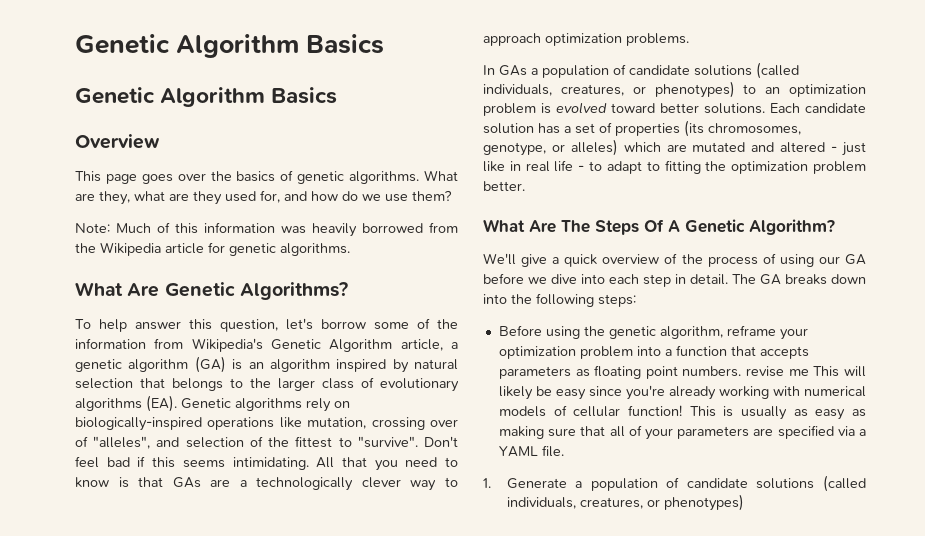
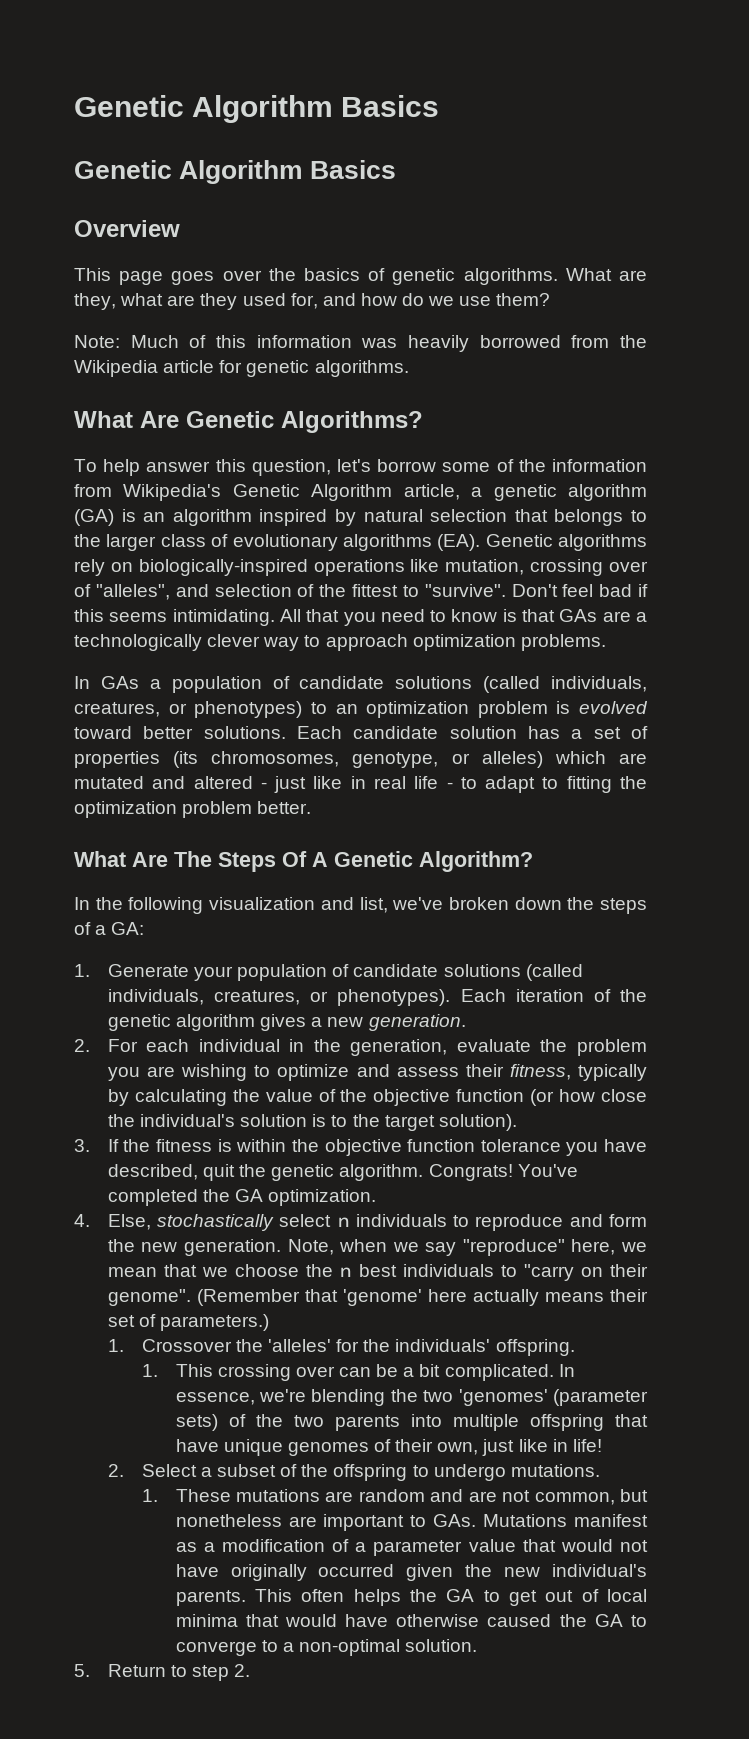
- We'll give a quick overview of the process of using our GA before we dive into each step in detail. The GA breaks down into the following steps:
- Before using the genetic algorithm, reframe your optimization problem into a function that accepts parameters as floating point numbers. revise me This will likely be easy since you're already working with numerical models of cellular function! This is usually as easy as making sure that all of your parameters are specified via a YAML file.
+ In the following visualization and list, we've broken down the steps of a GA:
- 1. Generate a population of candidate solutions (called individuals, creatures, or phenotypes)
+ 1. Generate your population of candidate solutions (called individuals, creatures, or phenotypes). Each iteration of the genetic algorithm gives a new generation.
+ 2. For each individual in the generation, evaluate the problem you are wishing to optimize and assess their fitness, typically by calculating the value of the objective function (or how close the individual's solution is to the target solution).
+ 3. If the fitness is within the objective function tolerance you have described, quit the genetic algorithm. Congrats! You've completed the GA optimization.
+ 4. Else, stochastically select n individuals to reproduce and form the new generation. Note, when we say "reproduce" here, we mean that we choose the n best individuals to "carry on their genome". (Remember that 'genome' here actually means their set of parameters.)
+ 1. Crossover the 'alleles' for the individuals' offspring.
+ 1. This crossing over can be a bit complicated. In essence, we're blending the two 'genomes' (parameter sets) of the two parents into multiple offspring that have unique genomes of their own, just like in life!
+ 2. Select a subset of the offspring to undergo mutations.
+ 1. These mutations are random and are not common, but nonetheless are important to GAs. Mutations manifest as a modification of a parameter value that would not have originally occurred given the new individual's parents. This often helps the GA to get out of local minima that would have otherwise caused the GA to converge to a non-optimal solution.
+ 5. Return to step 2.

